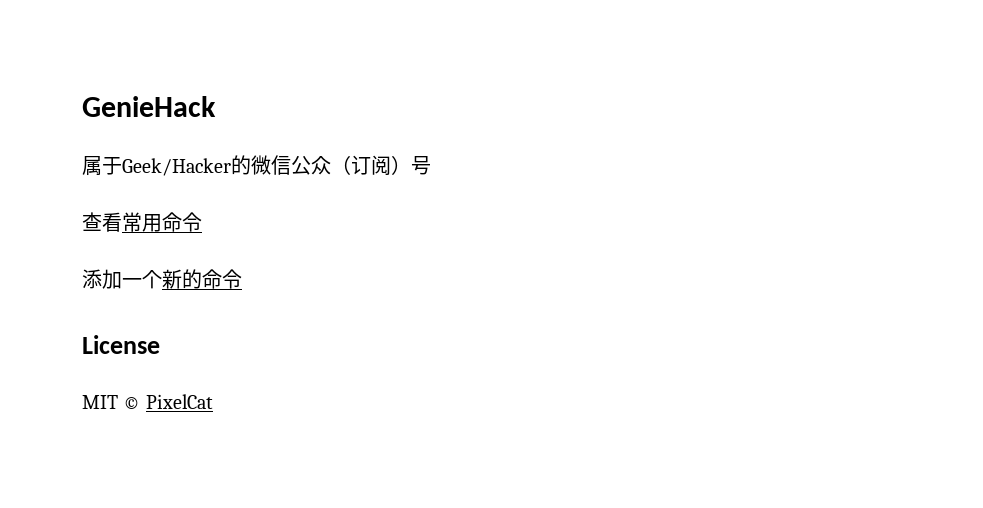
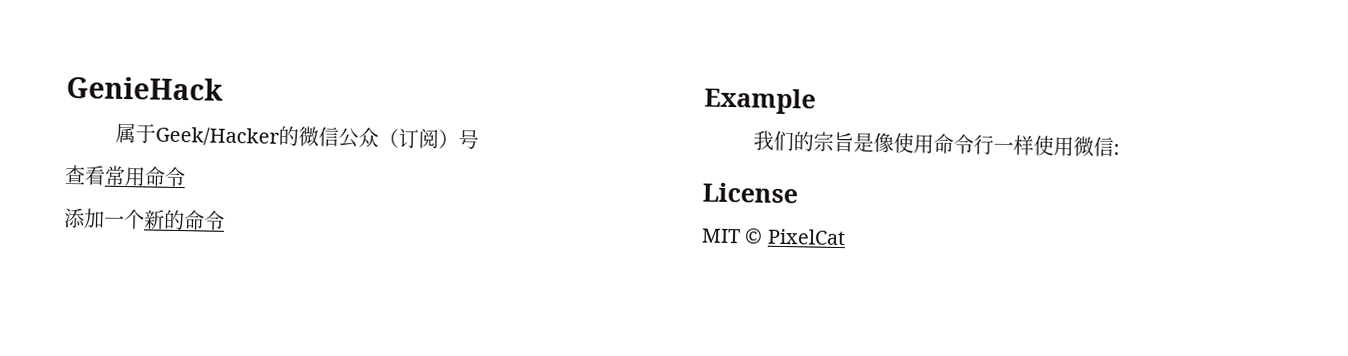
+ Example
+ 我们的宗旨是像使用命令行一样使用微信:

